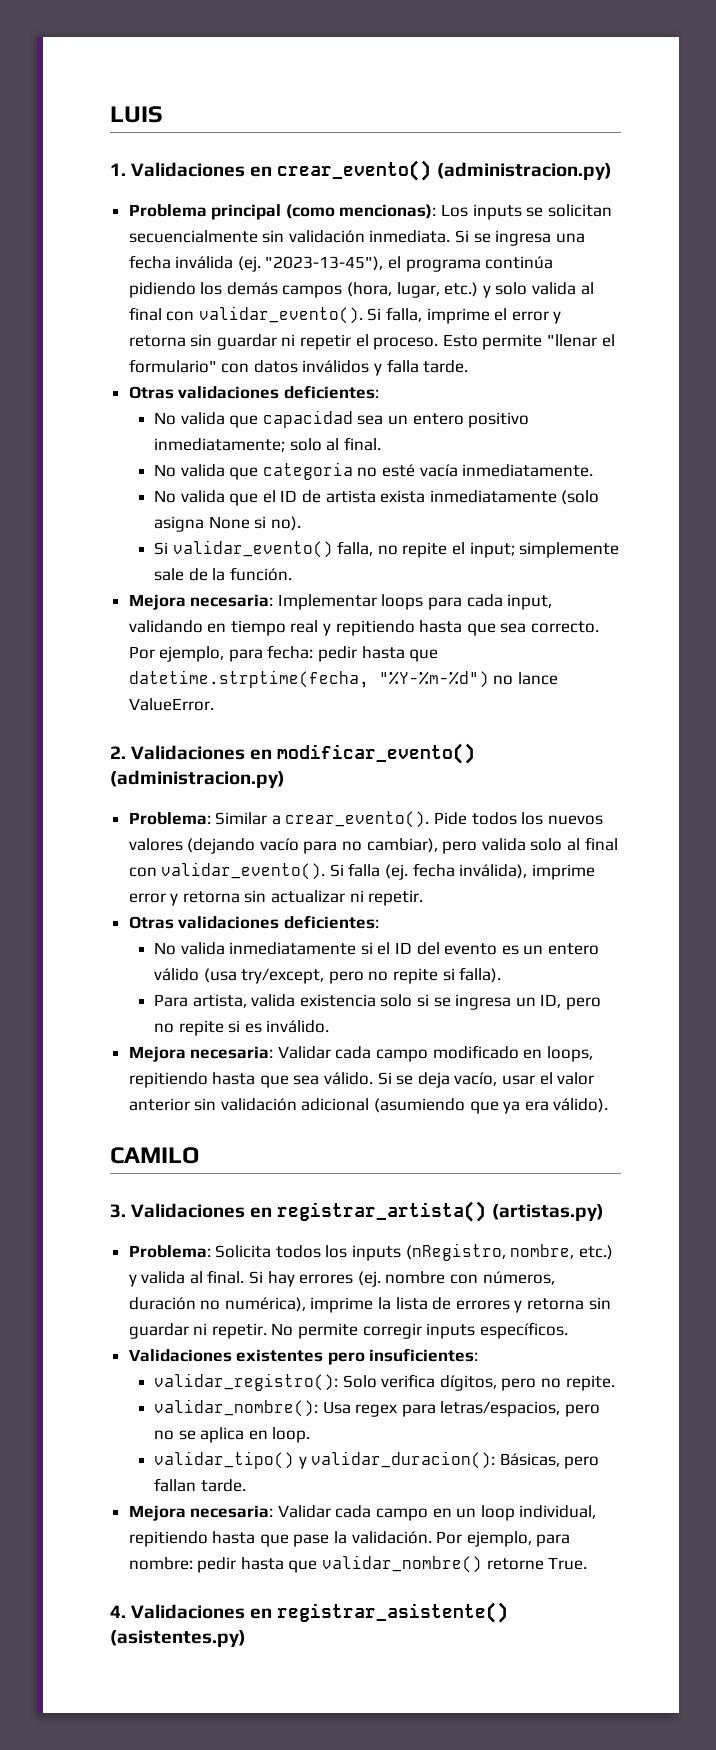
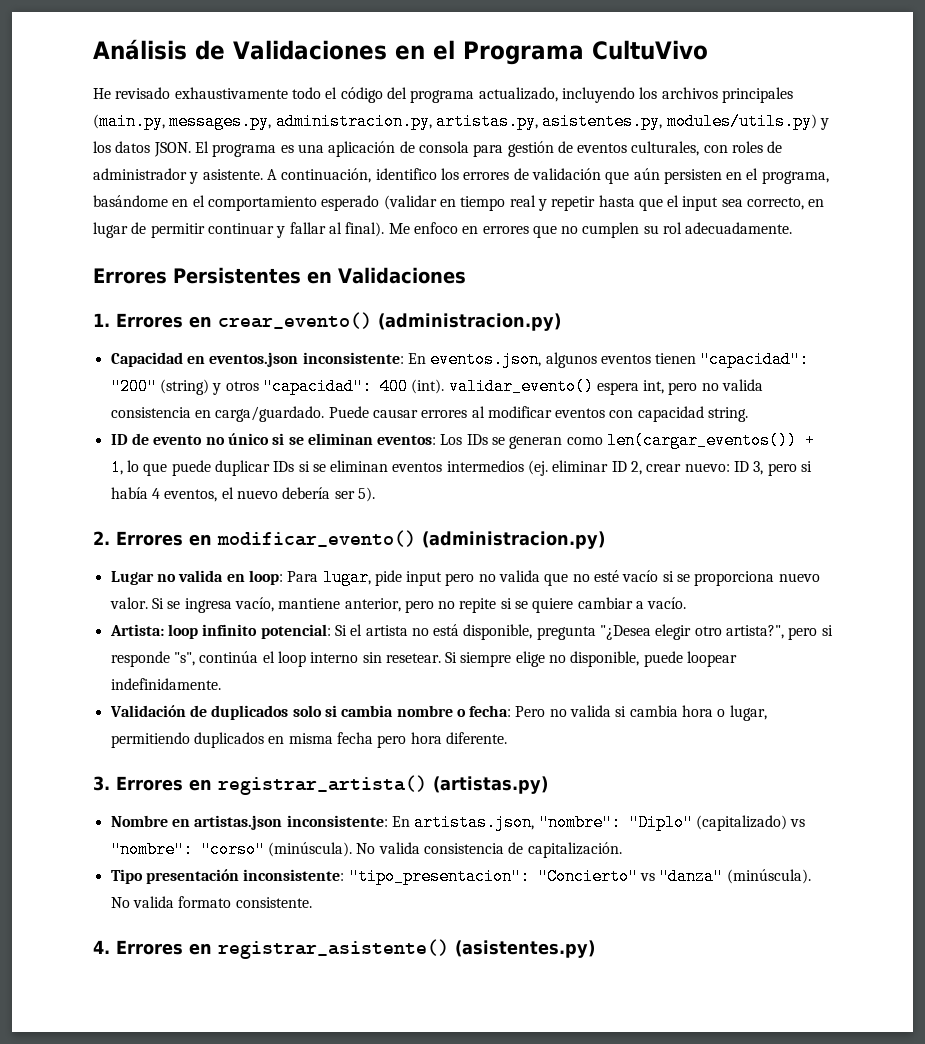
- LUIS
+ Análisis de Validaciones en el Programa CultuVivo
+ He revisado exhaustivamente todo el código del programa actualizado, incluyendo los archivos principales (main.py, messages.py, administracion.py, artistas.py, asistentes.py, modules/utils.py) y los datos JSON. El programa es una aplicación de consola para gestión de eventos culturales, con roles de administrador y asistente. A continuación, identifico los errores de validación que aún persisten en el programa, basándome en el comportamiento esperado (validar en tiempo real y repetir hasta que el input sea correcto, en lugar de permitir continuar y fallar al final). Me enfoco en errores que no cumplen su rol adecuadamente.
+ Errores Persistentes en Validaciones
- 1. Validaciones en crear_evento() (administracion.py)
+ 1. Errores en crear_evento() (administracion.py)
- Problema principal (como mencionas): Los inputs se solicitan secuencialmente sin validación inmediata. Si se ingresa una fecha inválida (ej. "2023-13-45"), el programa continúa pidiendo los demás campos (hora, lugar, etc.) y solo valida al final con validar_evento(). Si falla, imprime el error y retorna sin guardar ni repetir el proceso. Esto permite "llenar el formulario" con datos inválidos y falla tarde.
- Otras validaciones deficientes:
- No valida que capacidad sea un entero positivo inmediatamente; solo al final.
- No valida que categoria no esté vacía inmediatamente.
- No valida que el ID de artista exista inmediatamente (solo asigna None si no).
- Si validar_evento() falla, no repite el input; simplemente sale de la función.
- Mejora necesaria: Implementar loops para cada input, validando en tiempo real y repitiendo hasta que sea correcto. Por ejemplo, para fecha: pedir hasta que datetime.strptime(fecha, "%Y-%m-%d") no lance ValueError.
+ Capacidad en eventos.json inconsistente: En eventos.json, algunos eventos tienen "capacidad": "200" (string) y otros "capacidad": 400 (int). validar_evento() espera int, pero no valida consistencia en carga/guardado. Puede causar errores al modificar eventos con capacidad string.
+ ID de evento no único si se eliminan eventos: Los IDs se generan como len(cargar_eventos()) + 1, lo que puede duplicar IDs si se eliminan eventos intermedios (ej. eliminar ID 2, crear nuevo: ID 3, pero si había 4 eventos, el nuevo debería ser 5).
- 2. Validaciones en modificar_evento() (administracion.py)
+ 2. Errores en modificar_evento() (administracion.py)
- Problema: Similar a crear_evento(). Pide todos los nuevos valores (dejando vacío para no cambiar), pero valida solo al final con validar_evento(). Si falla (ej. fecha inválida), imprime error y retorna sin actualizar ni repetir.
- Otras validaciones deficientes:
- No valida inmediatamente si el ID del evento es un entero válido (usa try/except, pero no repite si falla).
- Para artista, valida existencia solo si se ingresa un ID, pero no repite si es inválido.
- Mejora necesaria: Validar cada campo modificado en loops, repitiendo hasta que sea válido. Si se deja vacío, usar el valor anterior sin validación adicional (asumiendo que ya era válido).
- CAMILO
+ Lugar no valida en loop: Para lugar, pide input pero no valida que no esté vacío si se proporciona nuevo valor. Si se ingresa vacío, mantiene anterior, pero no repite si se quiere cambiar a vacío.
+ Artista: loop infinito potencial: Si el artista no está disponible, pregunta "¿Desea elegir otro artista?", pero si responde "s", continúa el loop interno sin resetear. Si siempre elige no disponible, puede loopear indefinidamente.
+ Validación de duplicados solo si cambia nombre o fecha: Pero no valida si cambia hora o lugar, permitiendo duplicados en misma fecha pero hora diferente.
- 3. Validaciones en registrar_artista() (artistas.py)
+ 3. Errores en registrar_artista() (artistas.py)
- Problema: Solicita todos los inputs (nRegistro, nombre, etc.) y valida al final. Si hay errores (ej. nombre con números, duración no numérica), imprime la lista de errores y retorna sin guardar ni repetir. No permite corregir inputs específicos.
- Validaciones existentes pero insuficientes:
- validar_registro(): Solo verifica dígitos, pero no repite.
- validar_nombre(): Usa regex para letras/espacios, pero no se aplica en loop.
- validar_tipo() y validar_duracion(): Básicas, pero fallan tarde.
- Mejora necesaria: Validar cada campo en un loop individual, repitiendo hasta que pase la validación. Por ejemplo, para nombre: pedir hasta que validar_nombre() retorne True.
+ Nombre en artistas.json inconsistente: En artistas.json, "nombre": "Diplo" (capitalizado) vs "nombre": "corso" (minúscula). No valida consistencia de capitalización.
+ Tipo presentación inconsistente: "tipo_presentacion": "Concierto" vs "danza" (minúscula). No valida formato consistente.
- 4. Validaciones en registrar_asistente() (asistentes.py)
+ 4. Errores en registrar_asistente() (asistentes.py)

